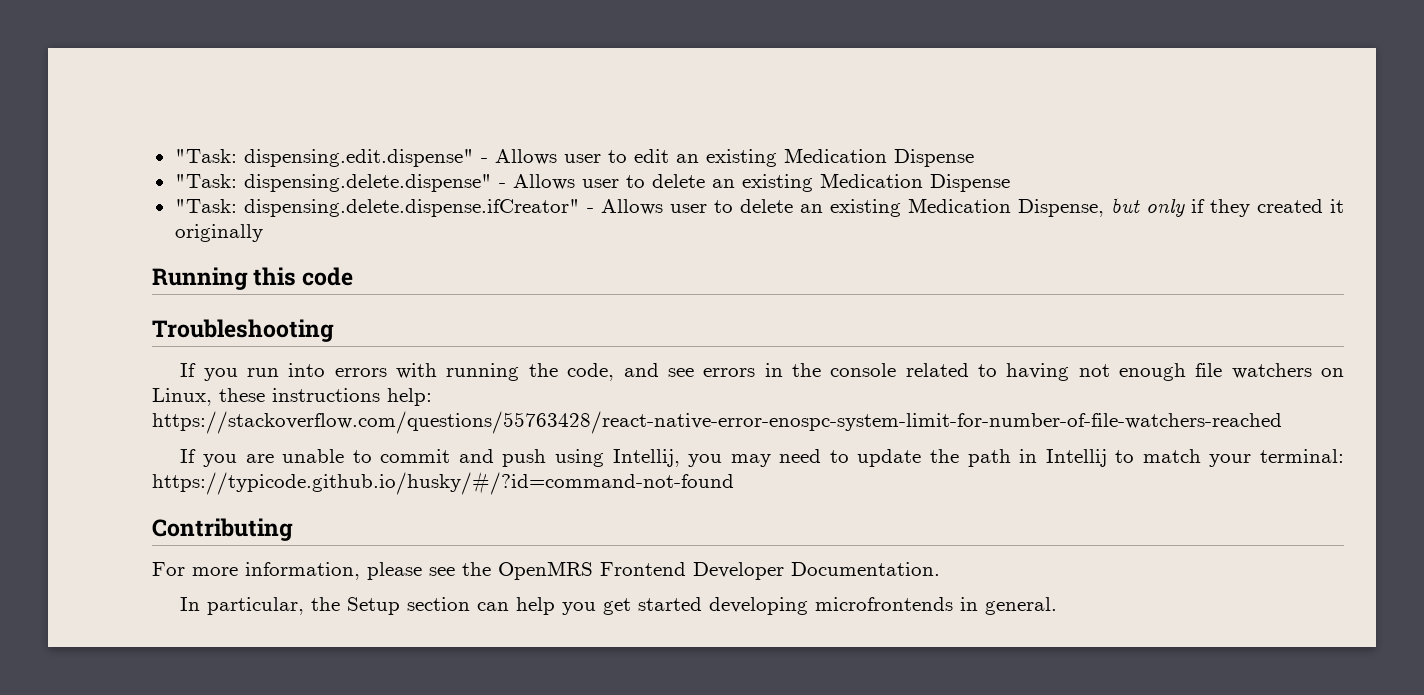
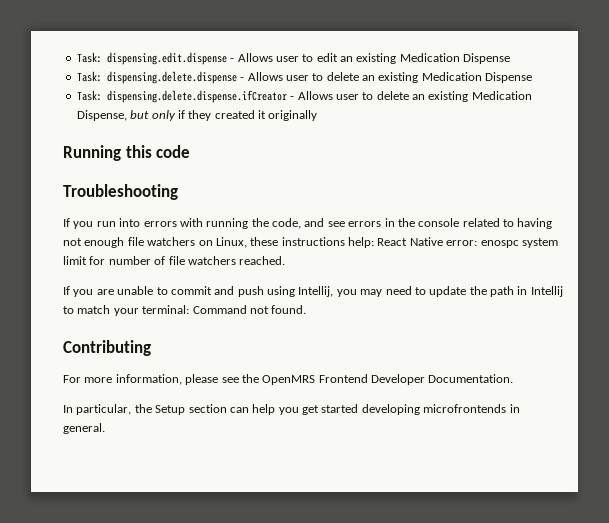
- "Task: dispensing.edit.dispense" - Allows user to edit an existing Medication Dispense
+ Task: dispensing.edit.dispense - Allows user to edit an existing Medication Dispense
- "Task: dispensing.delete.dispense" - Allows user to delete an existing Medication Dispense
+ Task: dispensing.delete.dispense - Allows user to delete an existing Medication Dispense
- "Task: dispensing.delete.dispense.ifCreator" - Allows user to delete an existing Medication Dispense, but only if they created it originally
+ Task: dispensing.delete.dispense.ifCreator - Allows user to delete an existing Medication Dispense, but only if they created it originally
- If you run into errors with running the code, and see errors in the console related to having not enough file watchers on Linux, these instructions help: https://stackoverflow.com/questions/55763428/react-native-error-enospc-system-limit-for-number-of-file-watchers-reached
+ If you run into errors with running the code, and see errors in the console related to having not enough file watchers on Linux, these instructions help: React Native error: enospc system limit for number of file watchers reached.
- If you are unable to commit and push using Intellij, you may need to update the path in Intellij to match your terminal: https://typicode.github.io/husky/#/?id=command-not-found
+ If you are unable to commit and push using Intellij, you may need to update the path in Intellij to match your terminal: Command not found.

